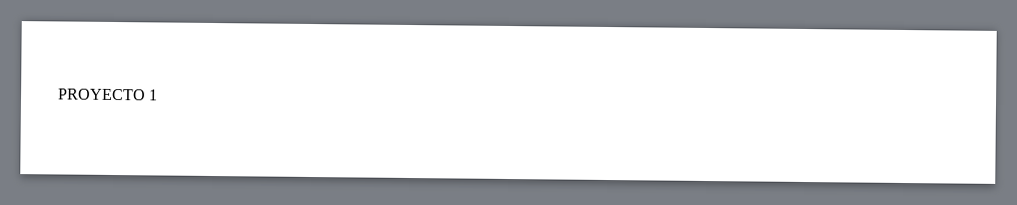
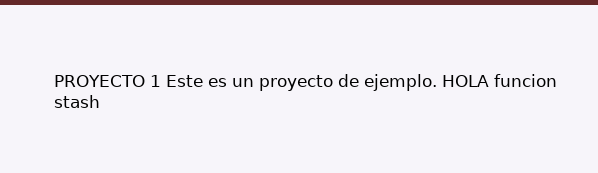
- PROYECTO 1
+ PROYECTO 1 Este es un proyecto de ejemplo. HOLA funcion stash

